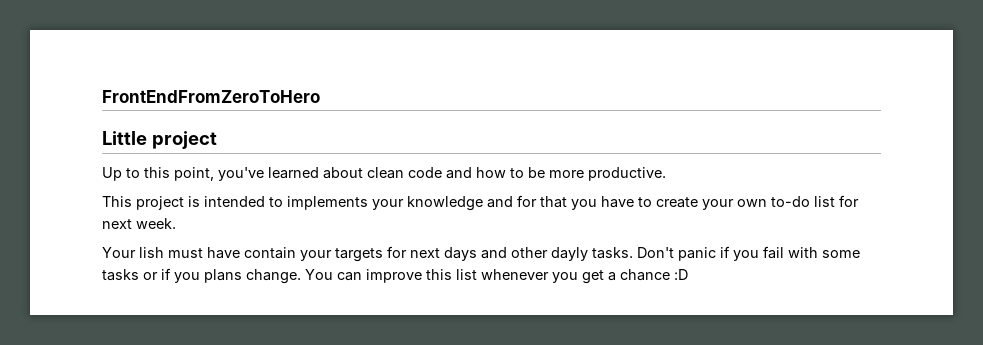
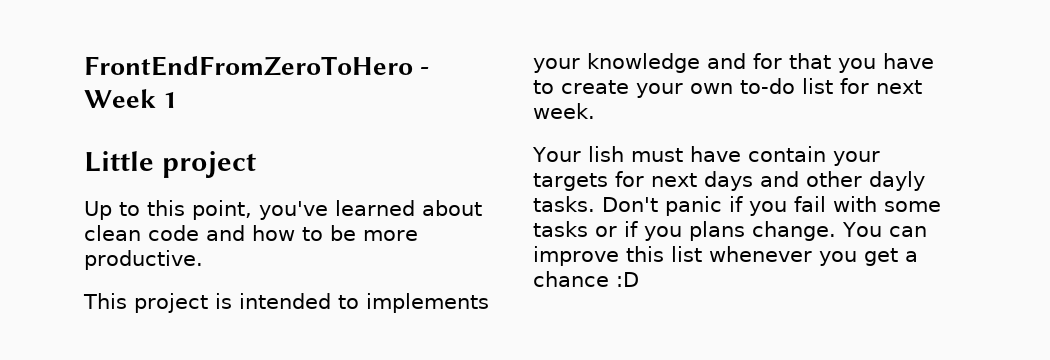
- FrontEndFromZeroToHero
+ FrontEndFromZeroToHero - Week 1

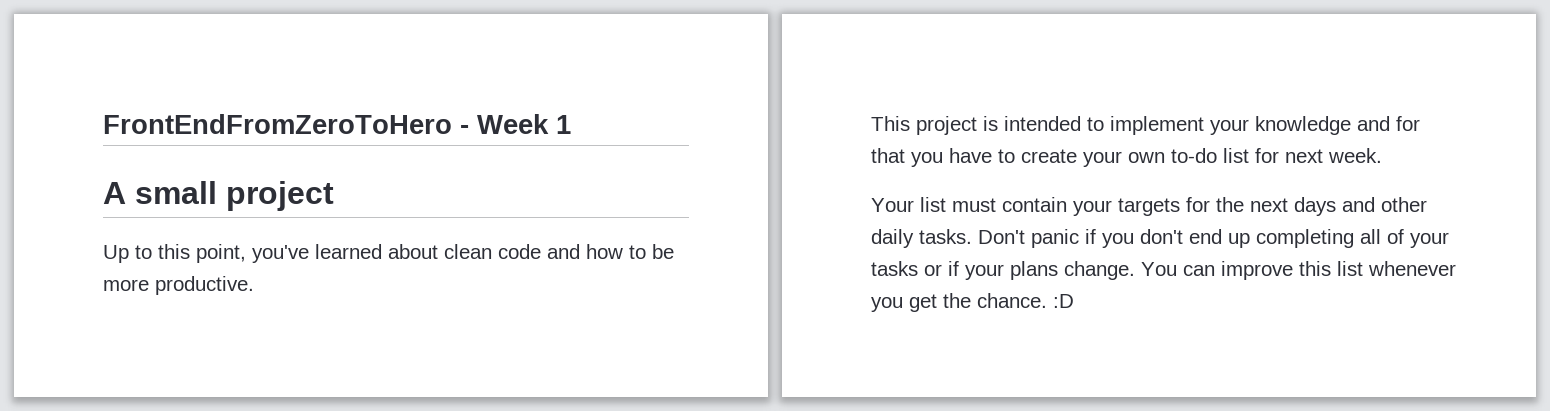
- Little project
+ A small project
- This project is intended to implements your knowledge and for that you have to create your own to-do list for next week.
+ This project is intended to implement your knowledge and for that you have to create your own to-do list for next week.
- Your lish must have contain your targets for next days and other dayly tasks.
+ Your list must contain your targets for the next days and other daily tasks.
- Don't panic if you fail with some tasks or if you plans change.
+ Don't panic if you don't end up completing all of your tasks or if your plans change.
- You can improve this list whenever you get a chance :D
+ You can improve this list whenever you get the chance. :D

